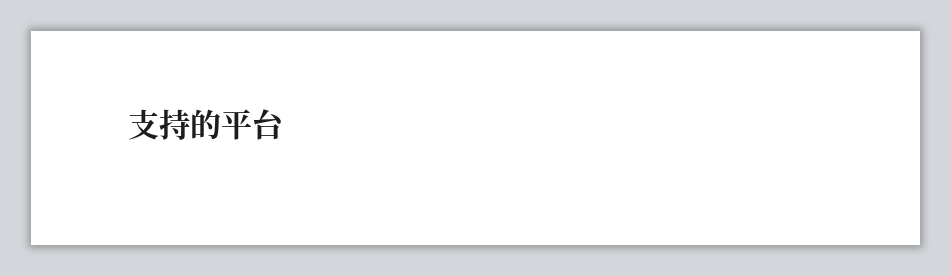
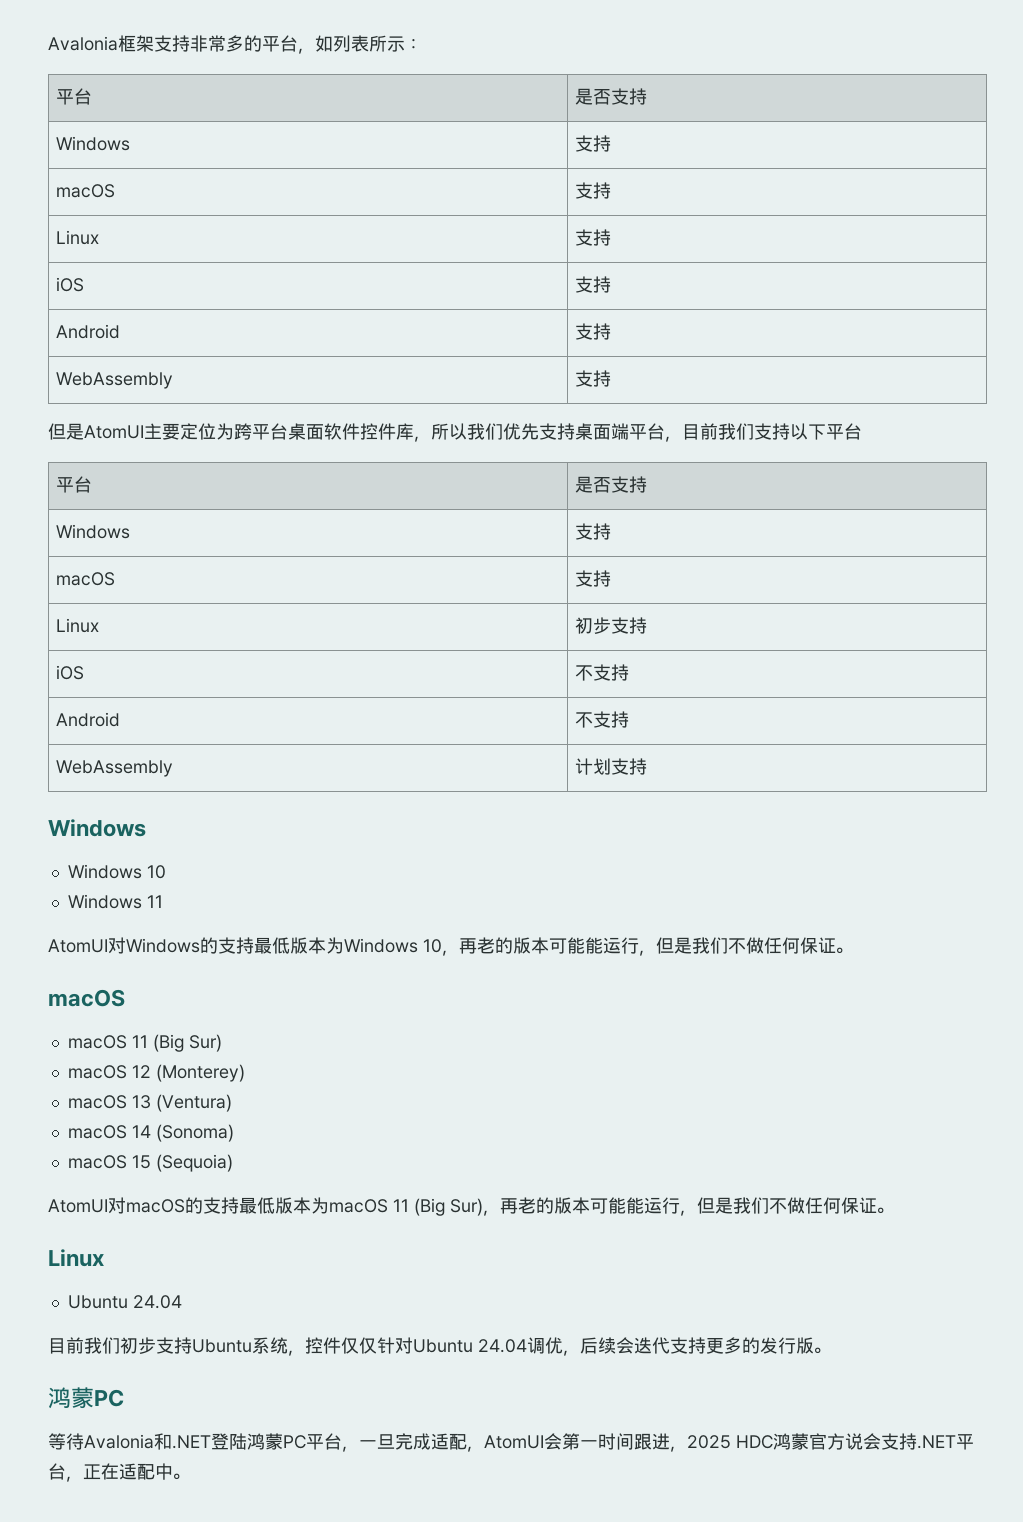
- 支持的平台
+ Avalonia框架支持非常多的平台，如列表所示：
+ 平台 | 是否支持
+ Windows | 支持
+ macOS | 支持
+ Linux | 支持
+ iOS | 支持
+ Android | 支持
+ WebAssembly | 支持
+ 但是AtomUI主要定位为跨平台桌面软件控件库，所以我们优先支持桌面端平台，目前我们支持以下平台
+ 平台 | 是否支持
+ Windows | 支持
+ macOS | 支持
+ Linux | 初步支持
+ iOS | 不支持
+ Android | 不支持
+ WebAssembly | 计划支持
+ Windows
+ Windows 10
+ Windows 11
+ AtomUI对Windows的支持最低版本为Windows 10，再老的版本可能能运行，但是我们不做任何保证。
+ macOS
+ macOS 11 (Big Sur)
+ macOS 12 (Monterey)
+ macOS 13 (Ventura)
+ macOS 14 (Sonoma)
+ macOS 15 (Sequoia)
+ AtomUI对macOS的支持最低版本为macOS 11 (Big Sur)，再老的版本可能能运行，但是我们不做任何保证。
+ Linux
+ Ubuntu 24.04
+ 目前我们初步支持Ubuntu系统，控件仅仅针对Ubuntu 24.04调优，后续会迭代支持更多的发行版。
+ 鸿蒙PC
+ 等待Avalonia和.NET登陆鸿蒙PC平台，一旦完成适配，AtomUI会第一时间跟进，2025 HDC鸿蒙官方说会支持.NET平台，正在适配中。

